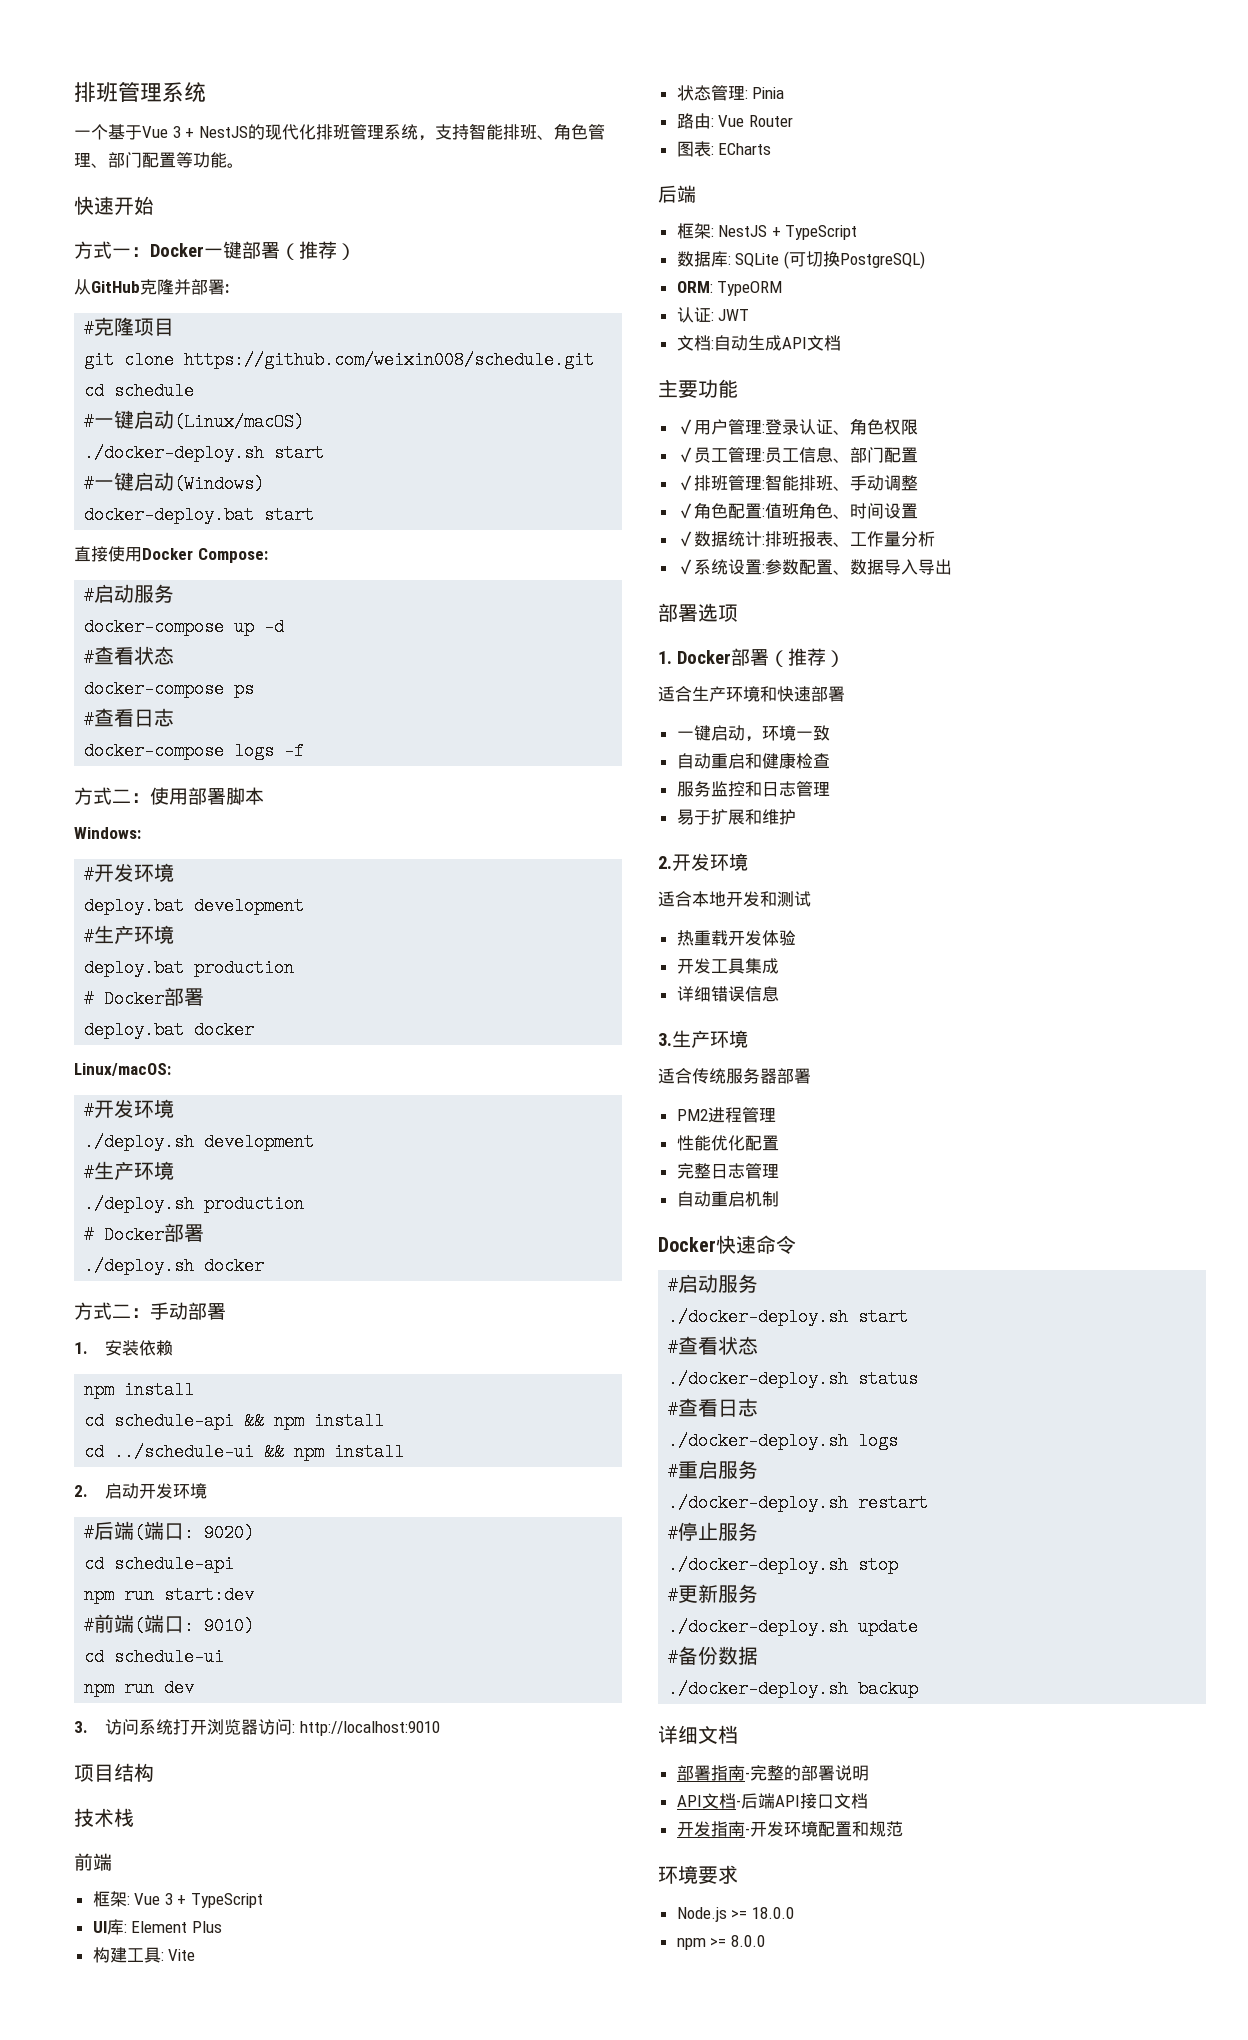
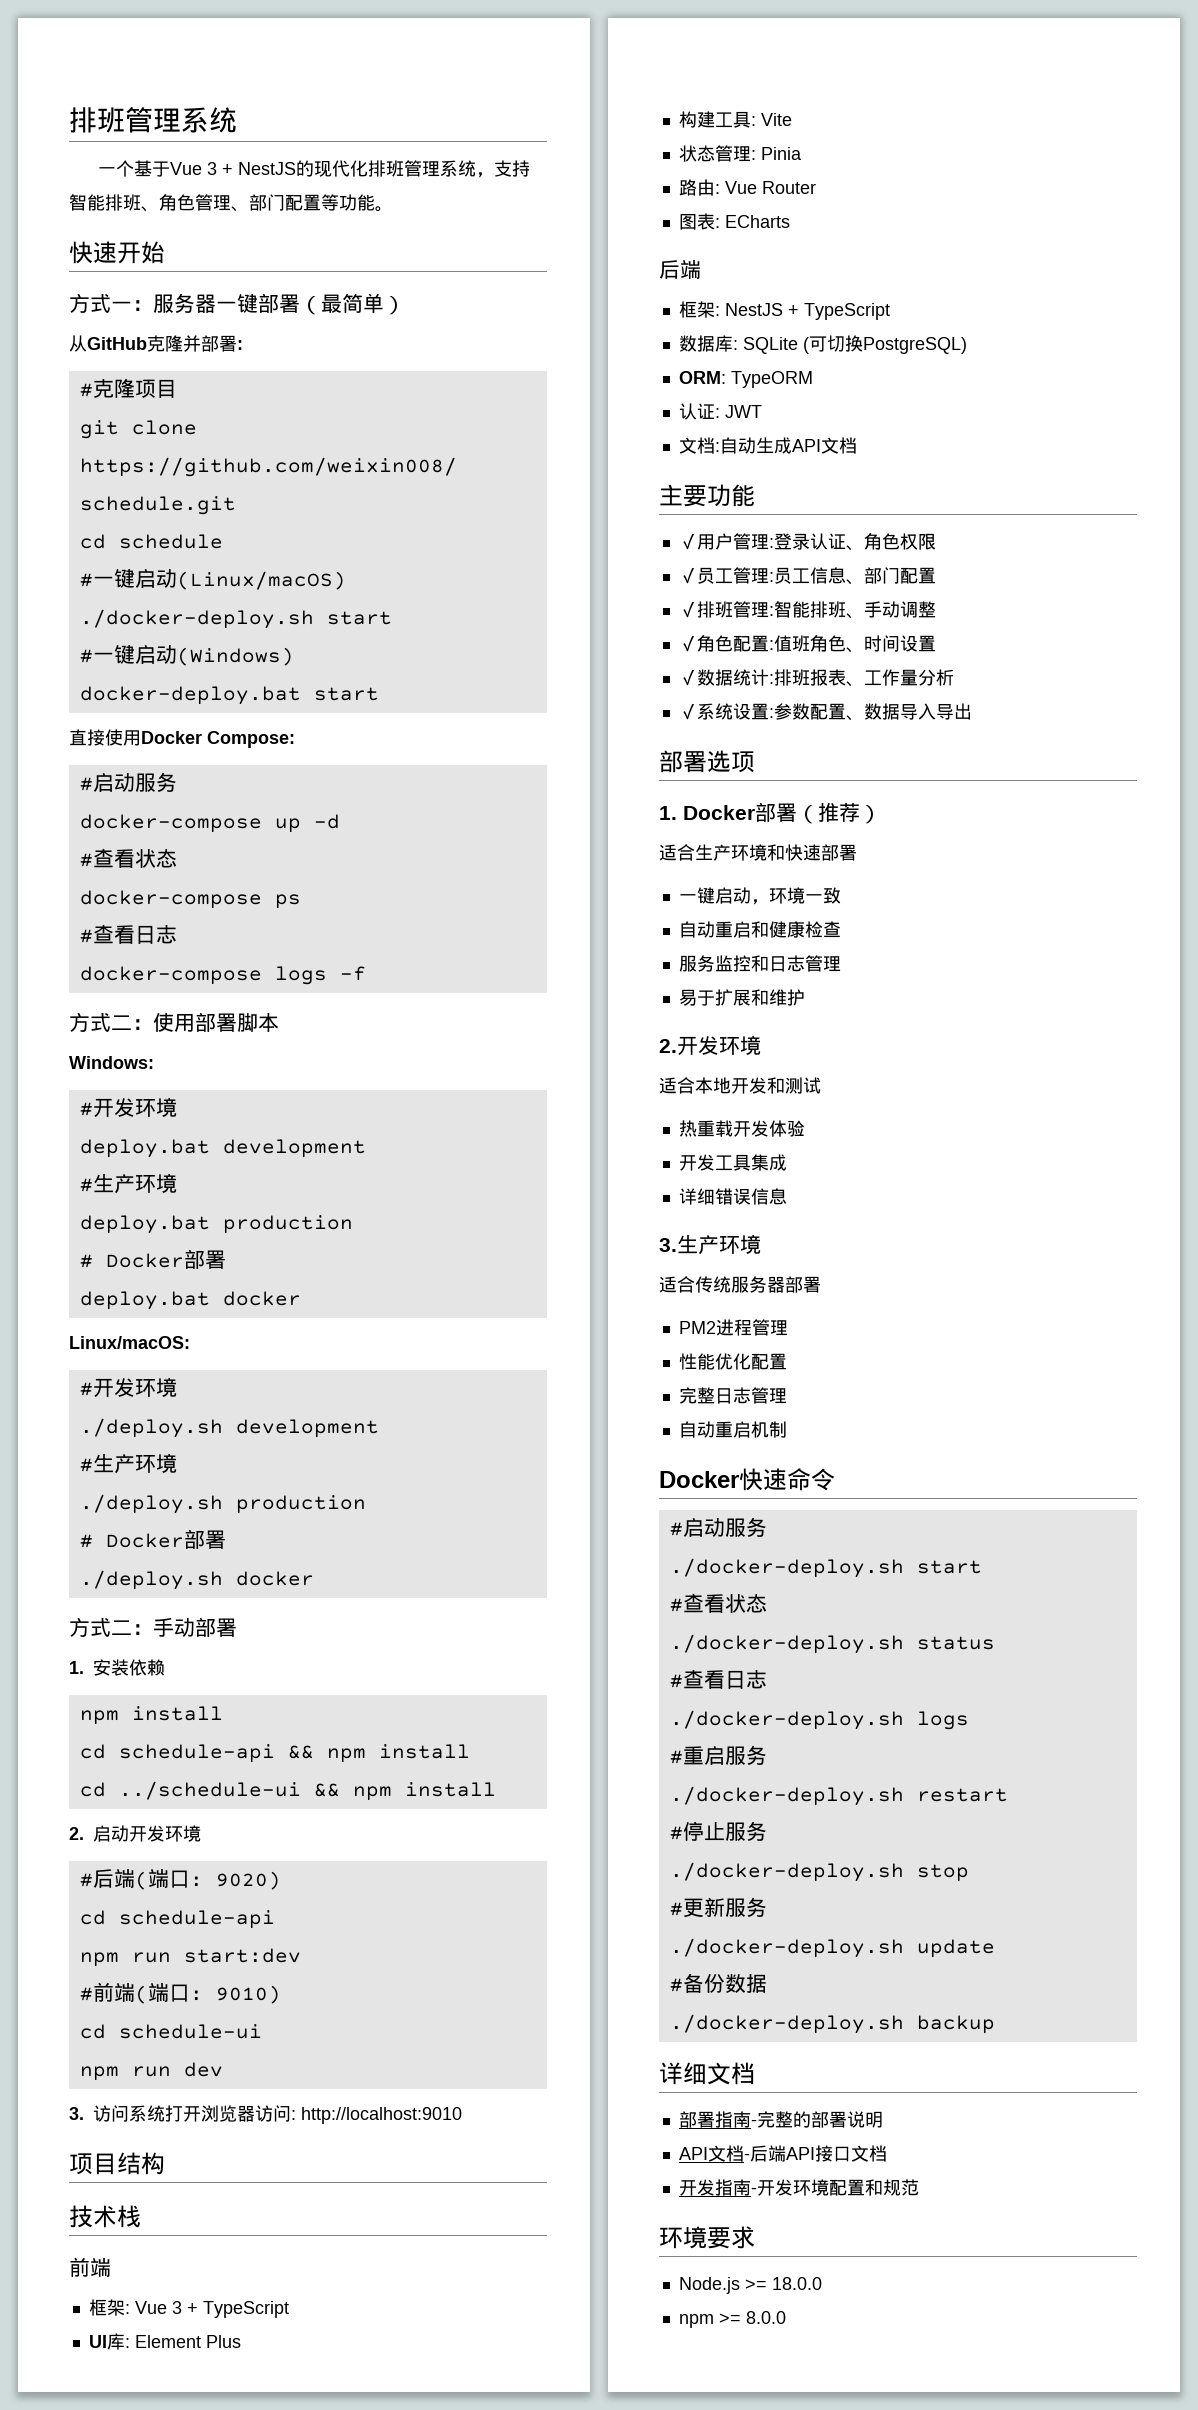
- 方式一：Docker一键部署（推荐）
+ 方式一：服务器一键部署（最简单）

